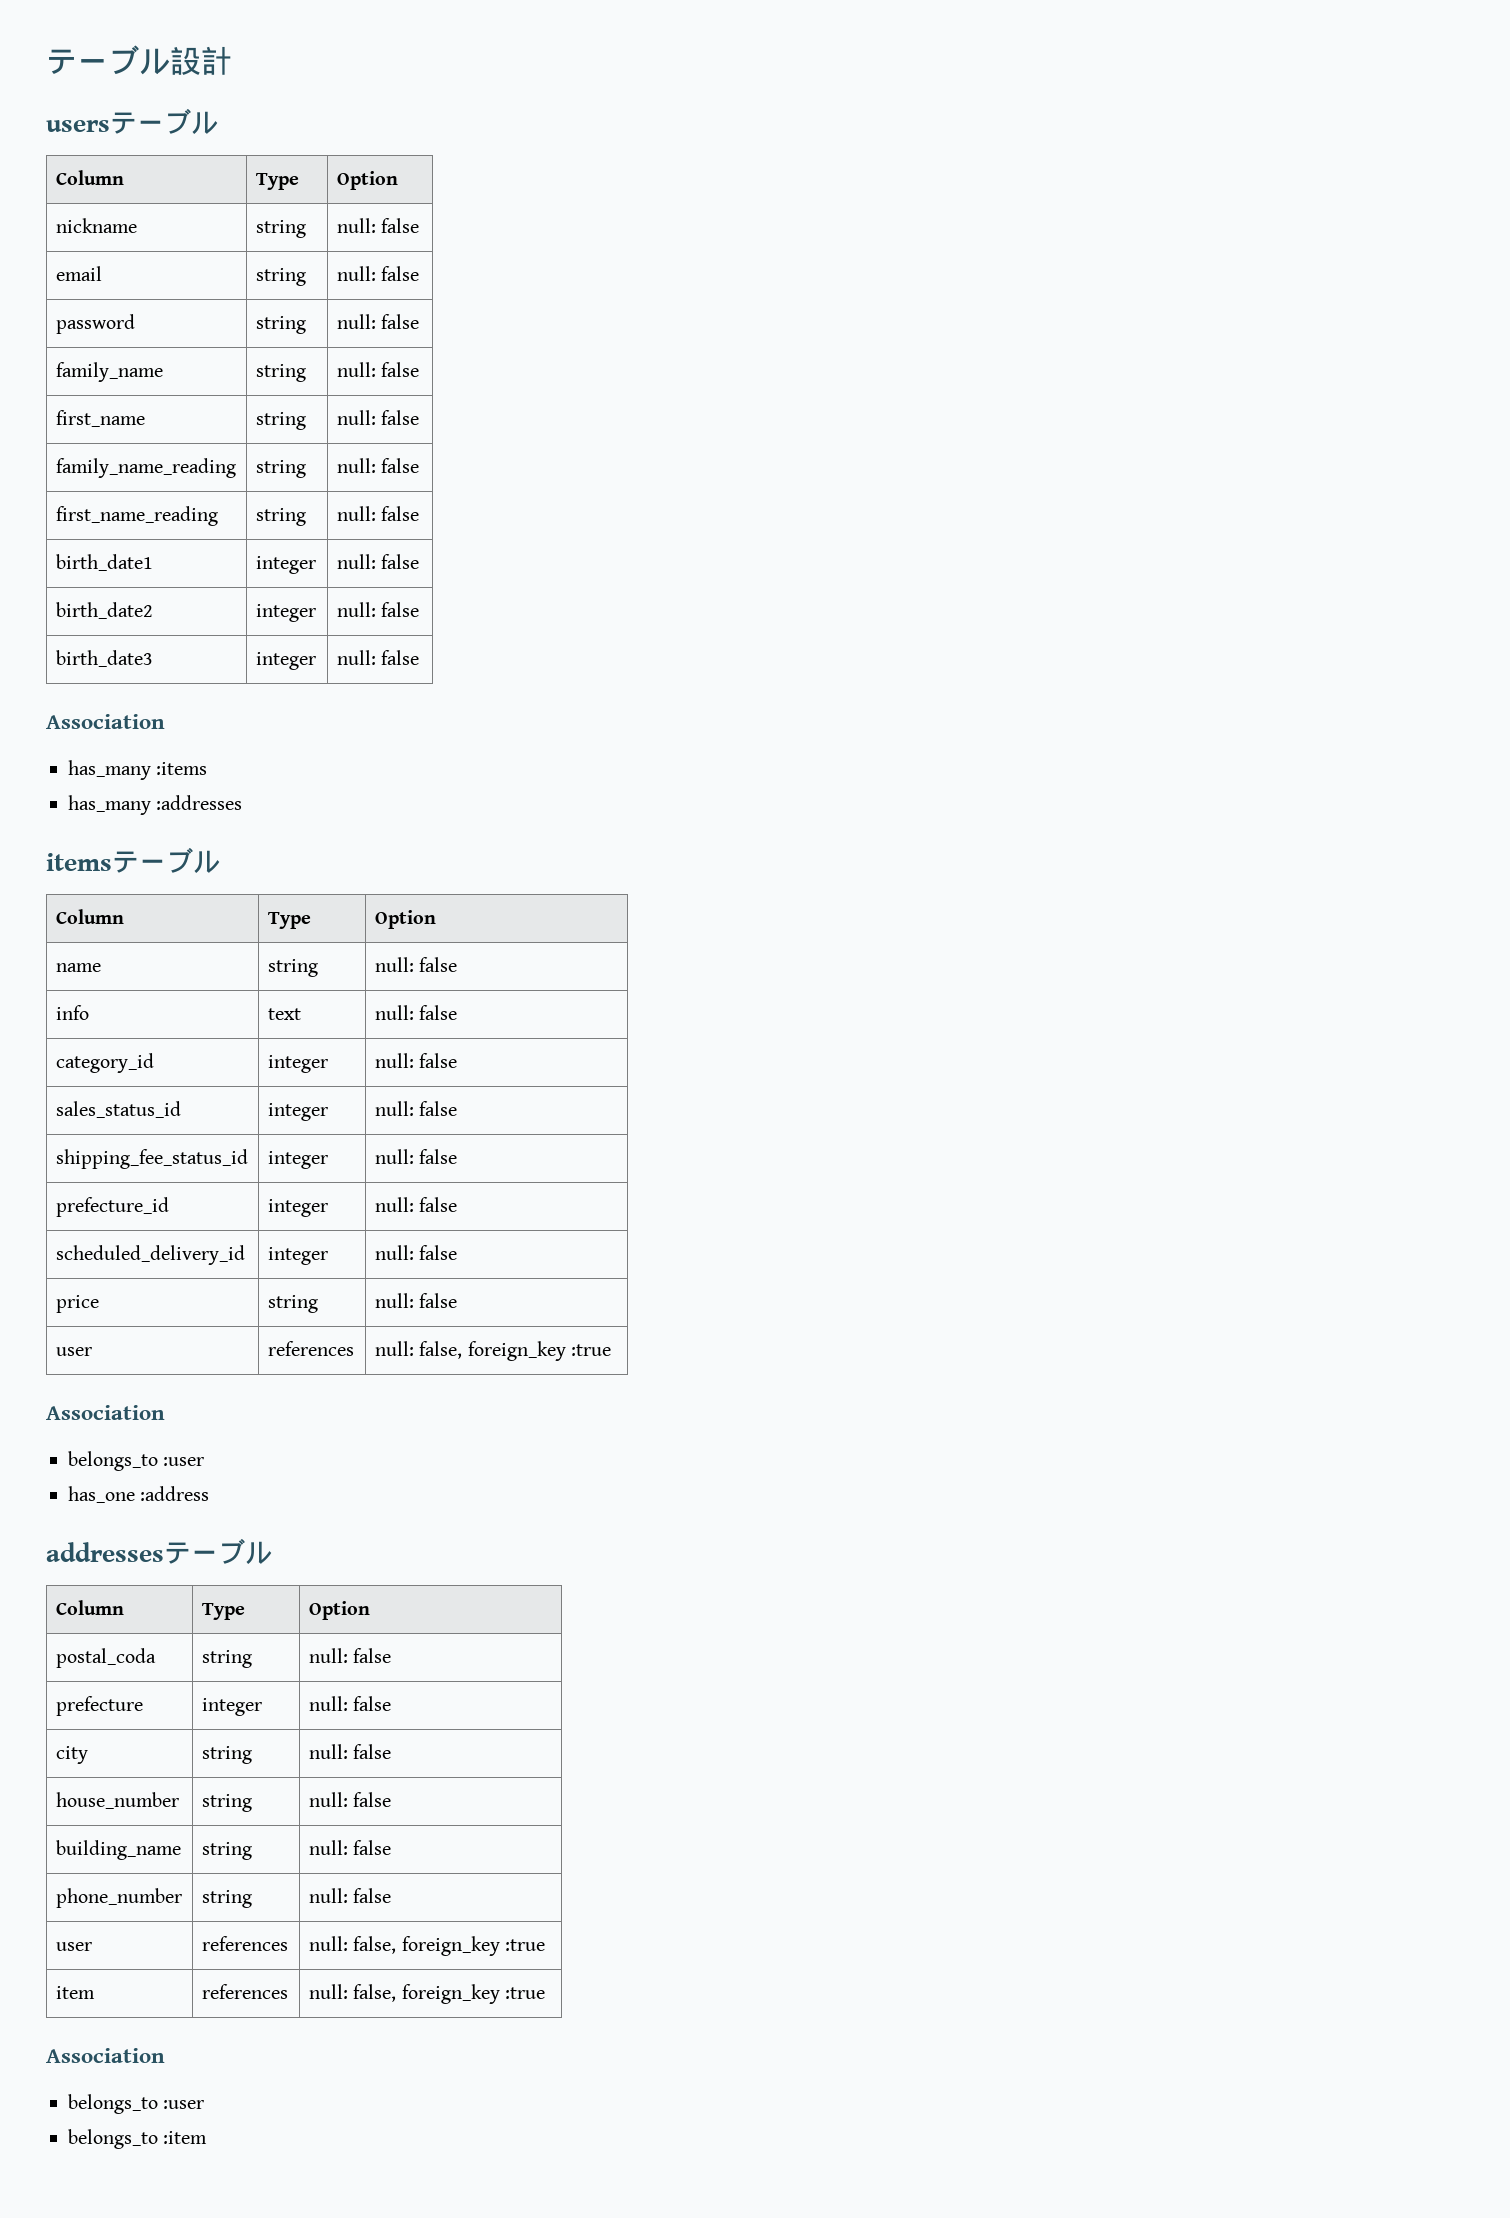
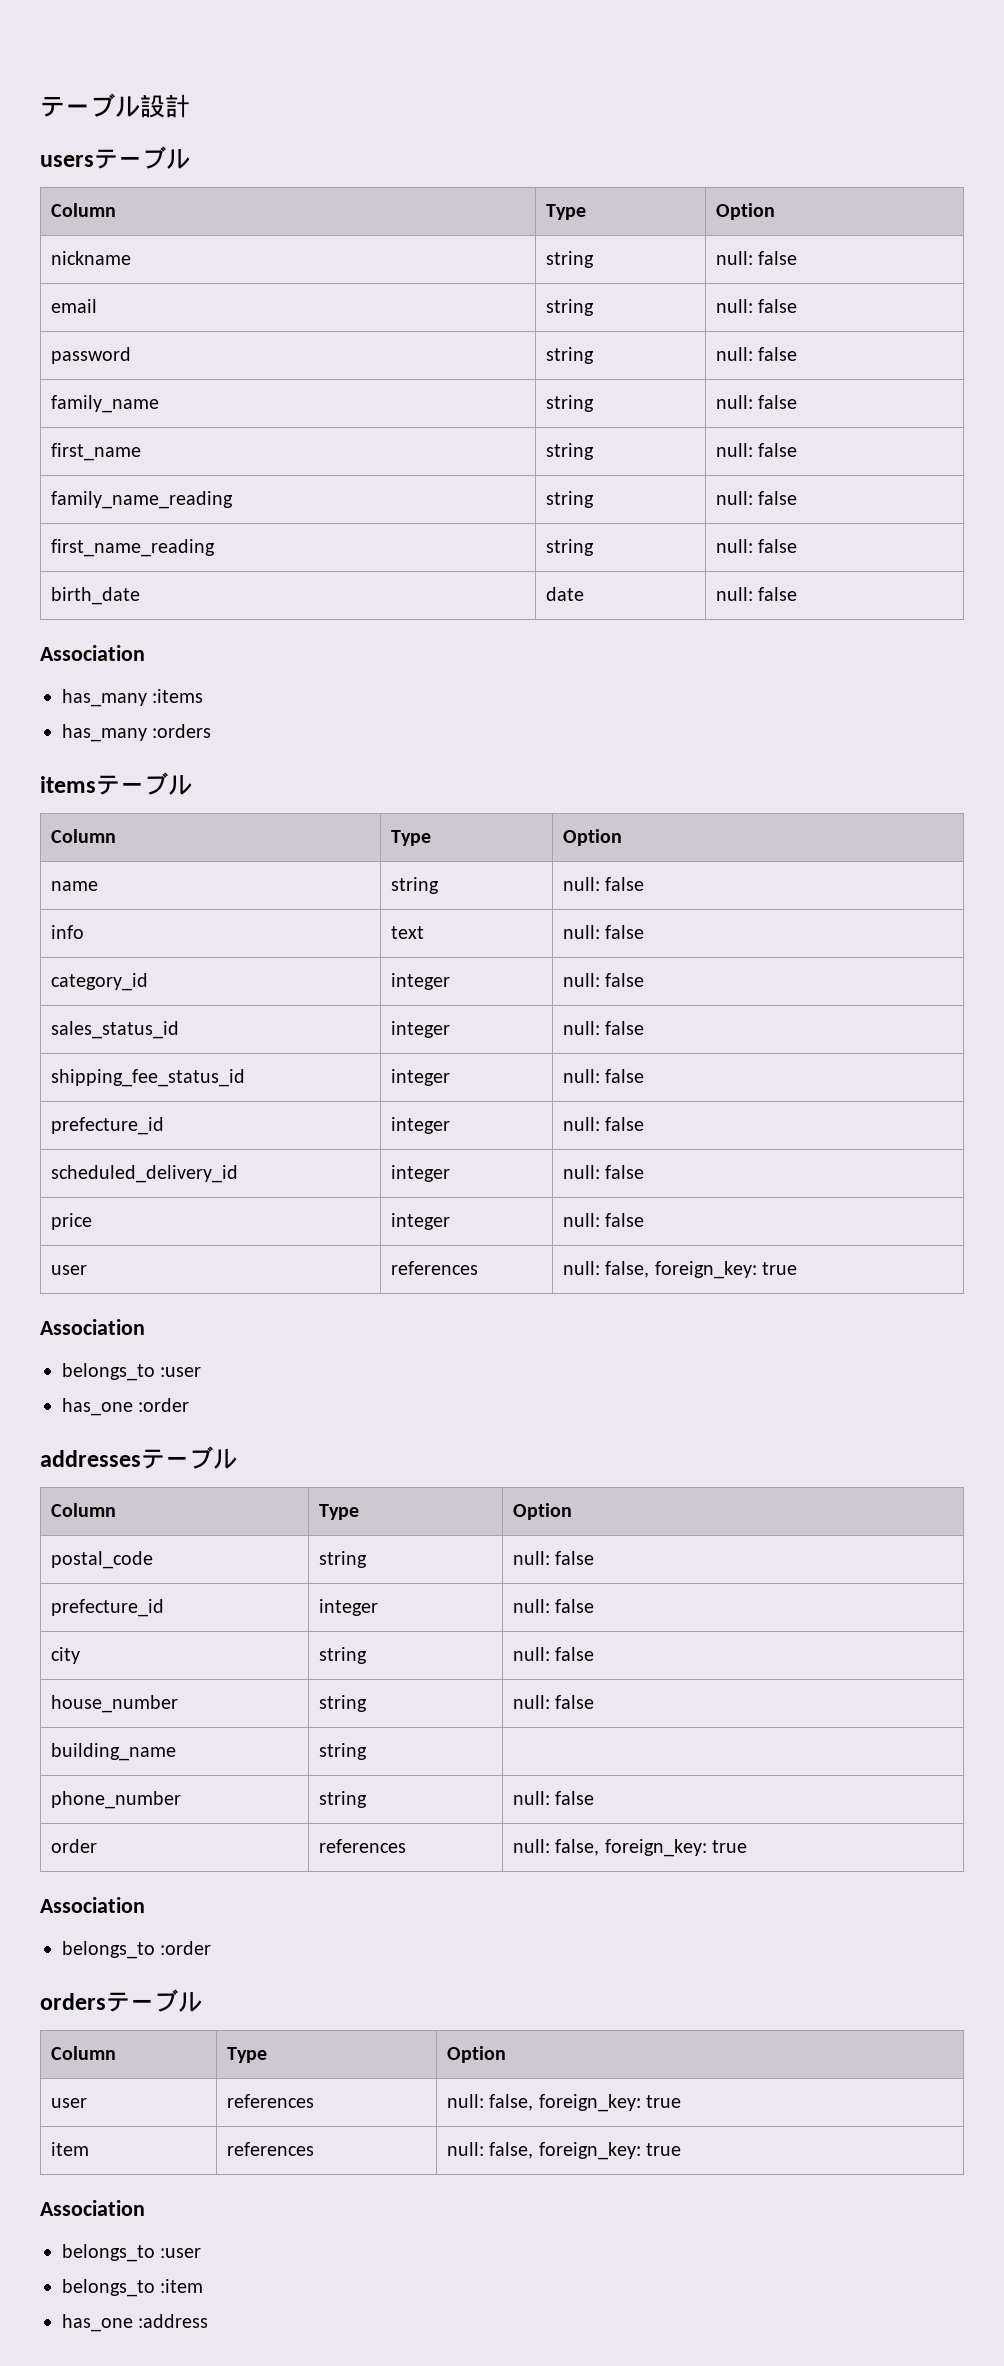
- birth_date1 | integer | null: false
- birth_date2 | integer | null: false
- birth_date3 | integer | null: false
+ birth_date | date | null: false
- has_many :addresses
+ has_many :orders
- price | string | null: false
- user | references | null: false, foreign_key :true
+ price | integer | null: false
+ user | references | null: false, foreign_key: true
- has_one :address
+ has_one :order
- postal_coda | string | null: false
- prefecture | integer | null: false
+ postal_code | string | null: false
+ prefecture_id | integer | null: false
- building_name | string | null: false
+ building_name | string |
  phone_number | string | null: false
- user | references | null: false, foreign_key :true
+ order | references | null: false, foreign_key: true
+ Association
+ belongs_to :order
+ ordersテーブル
+ Column | Type | Option
+ user | references | null: false, foreign_key: true
- item | references | null: false, foreign_key :true
+ item | references | null: false, foreign_key: true
+ has_one :address

